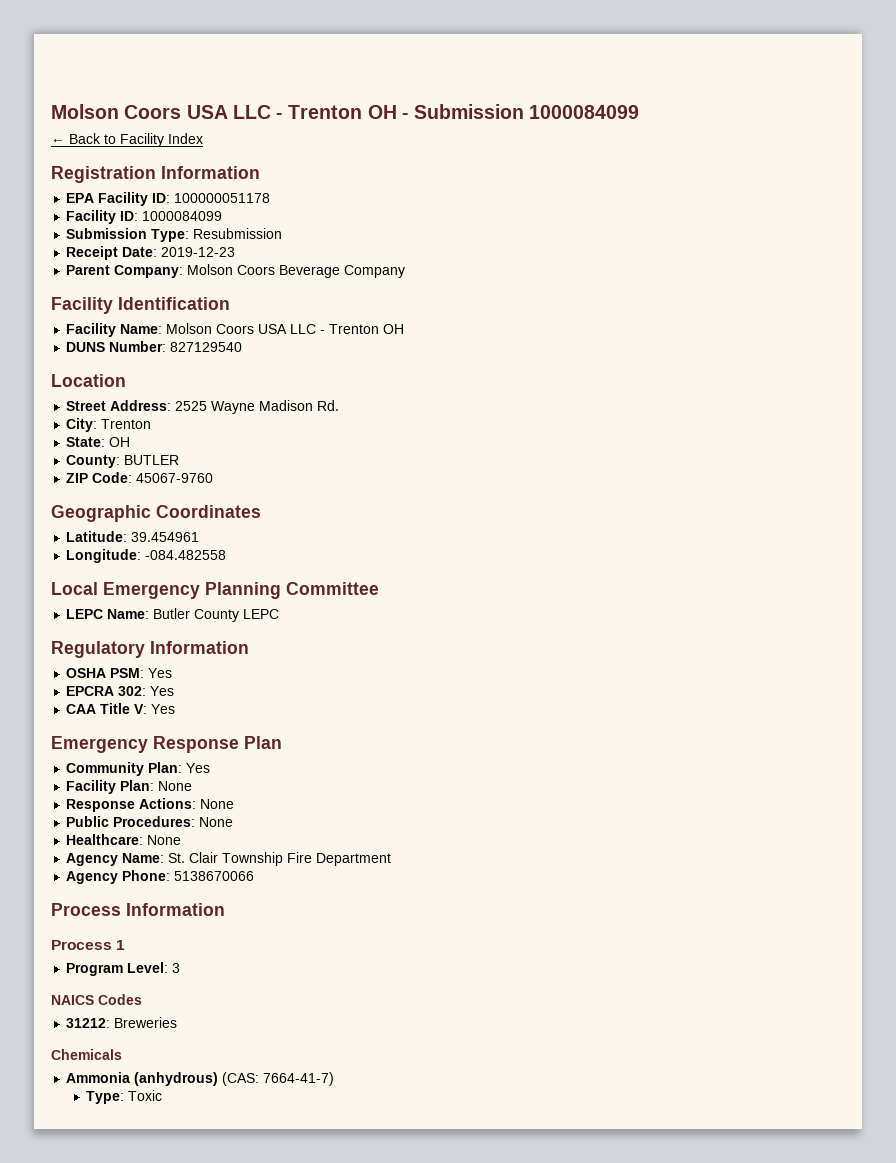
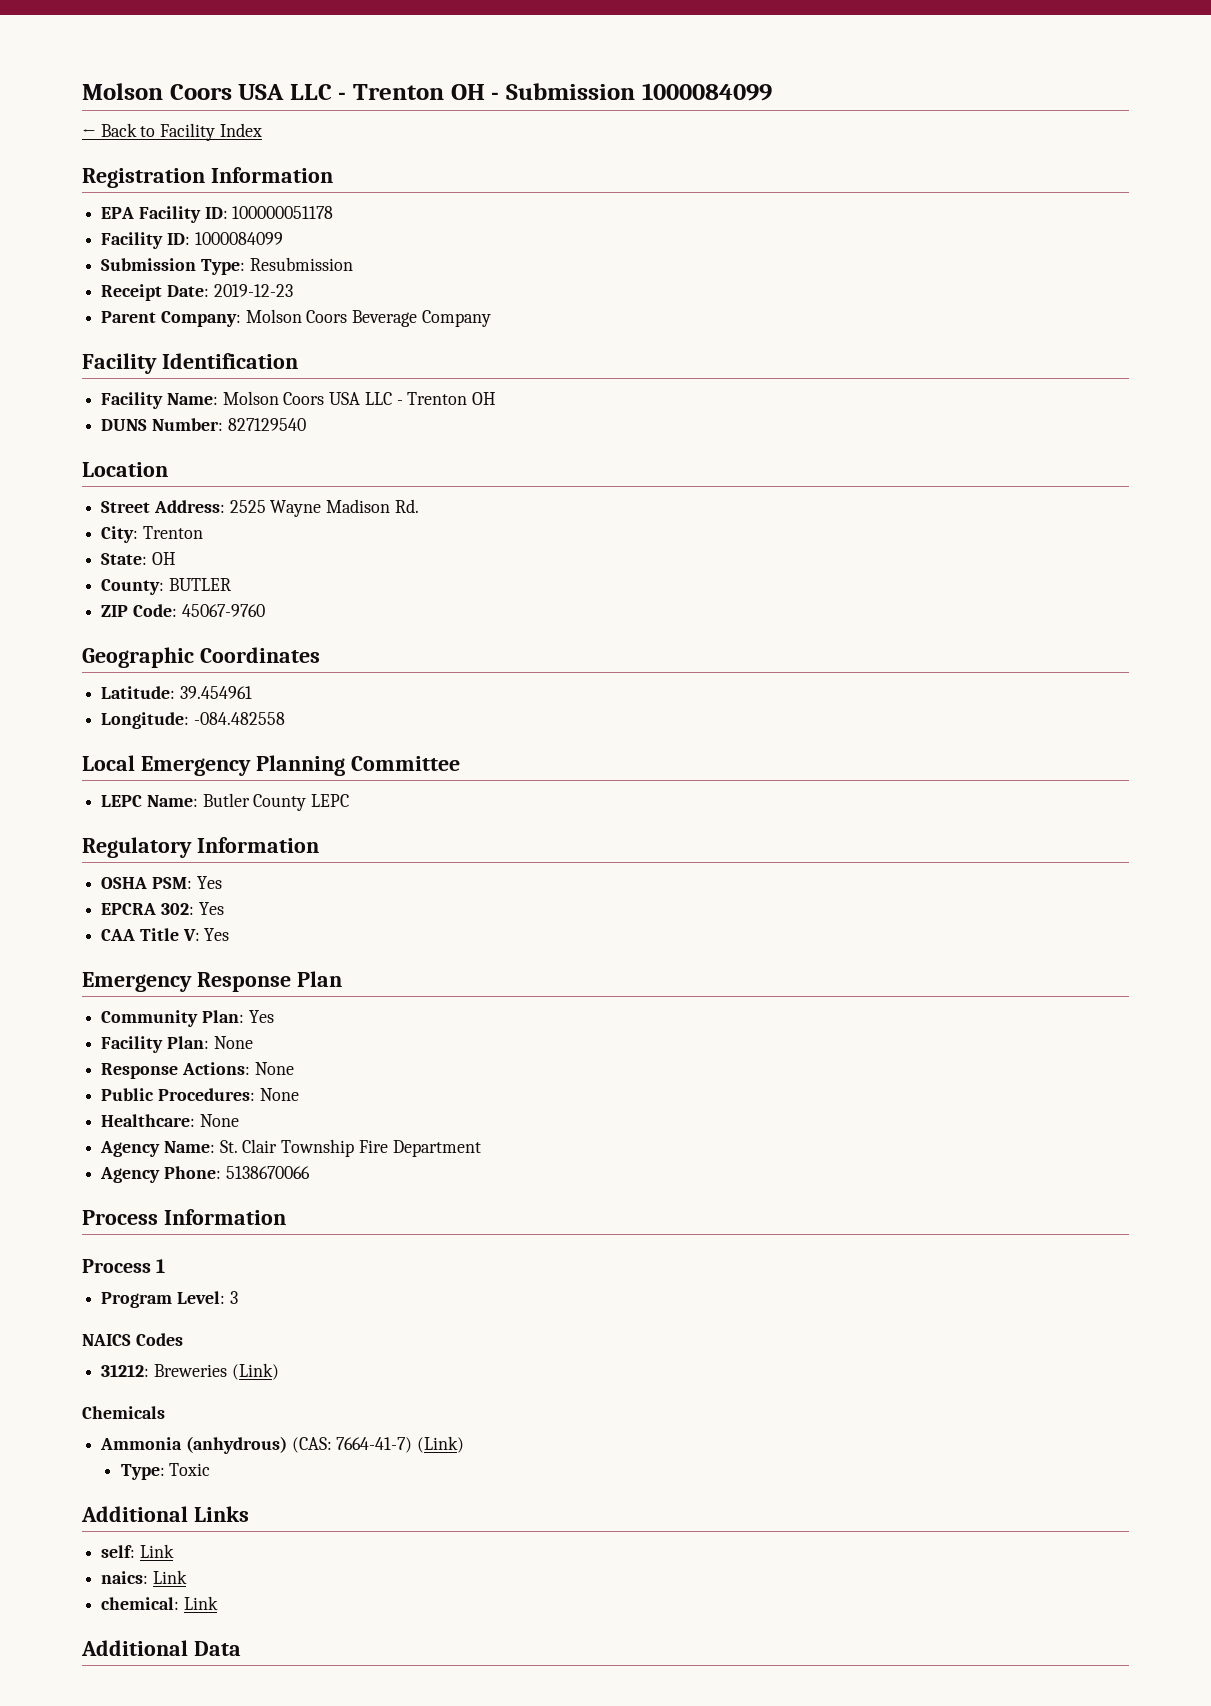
- 31212: Breweries
+ 31212: Breweries (Link)
- Ammonia (anhydrous) (CAS: 7664-41-7)
+ Ammonia (anhydrous) (CAS: 7664-41-7) (Link)
+ Additional Links
+ self: Link
+ naics: Link
+ chemical: Link
+ Additional Data

